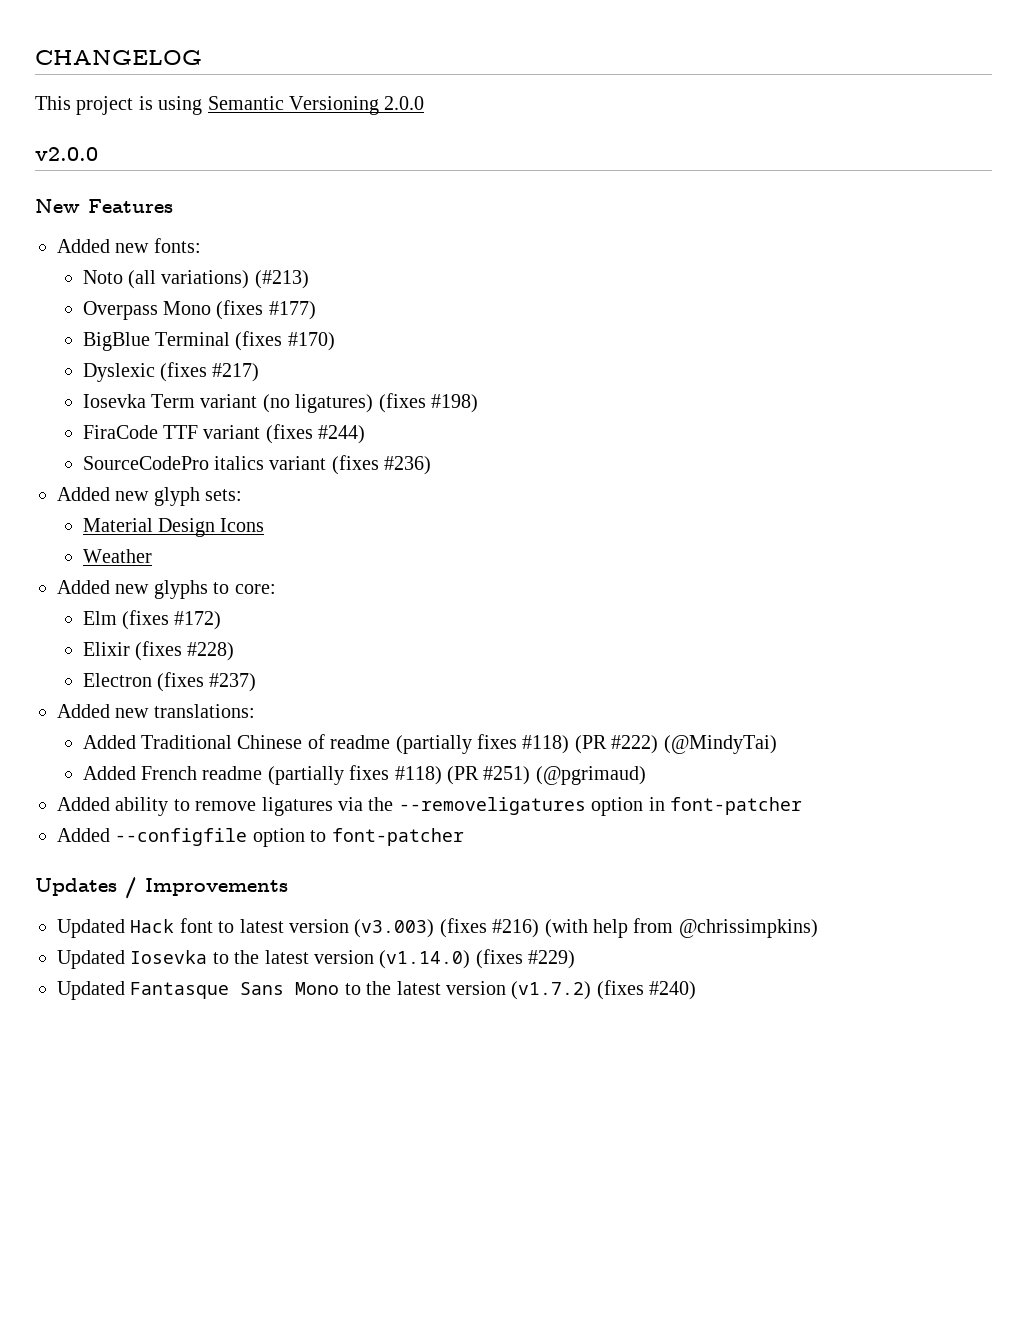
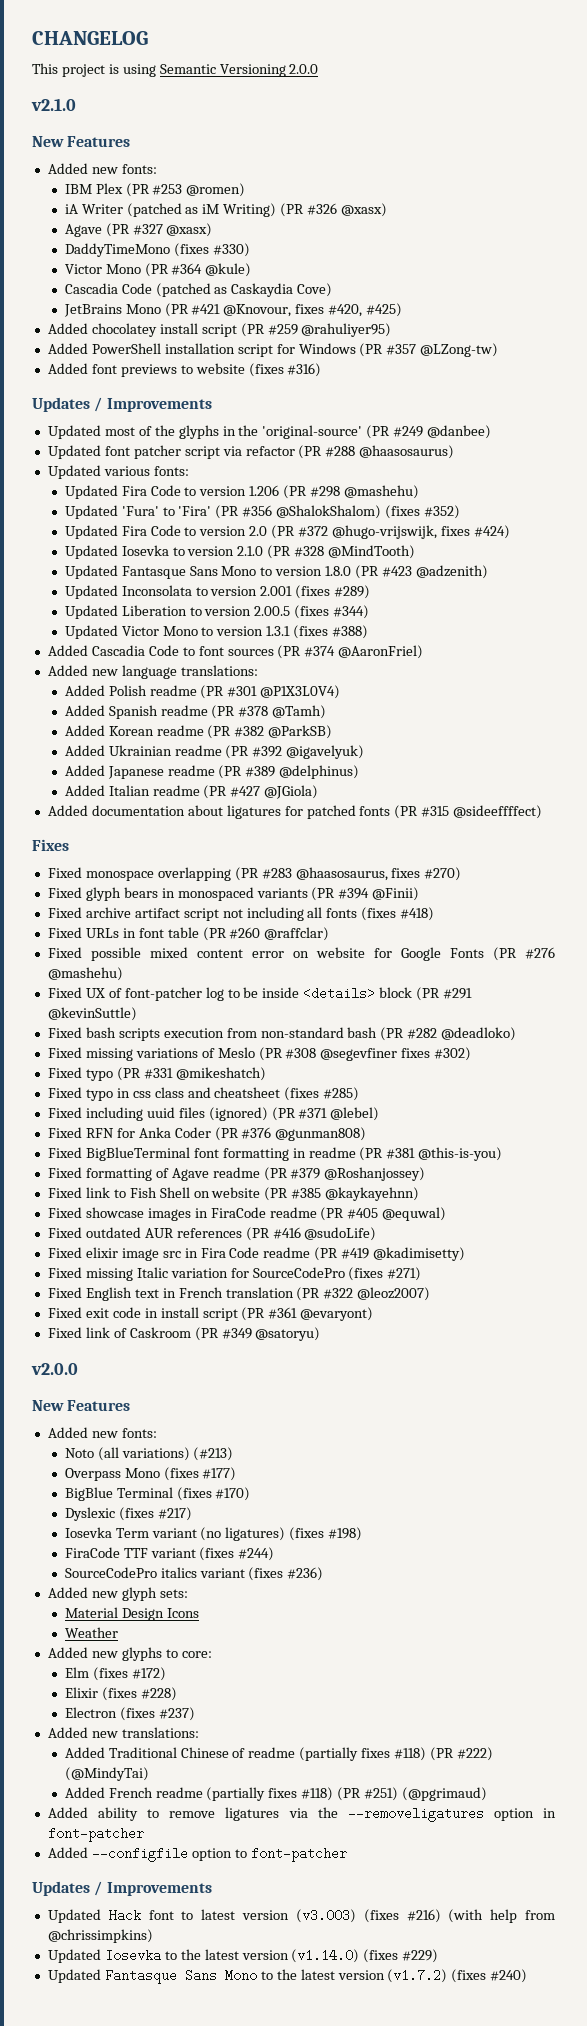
+ v2.1.0
+ New Features
+ Added new fonts:
+ IBM Plex (PR #253 @romen)
+ iA Writer (patched as iM Writing) (PR #326 @xasx)
+ Agave (PR #327 @xasx)
+ DaddyTimeMono (fixes #330)
+ Victor Mono (PR #364 @kule)
+ Cascadia Code (patched as Caskaydia Cove)
+ JetBrains Mono (PR #421 @Knovour, fixes #420, #425)
+ Added chocolatey install script (PR #259 @rahuliyer95)
+ Added PowerShell installation script for Windows (PR #357 @LZong-tw)
+ Added font previews to website (fixes #316)
+ Updates / Improvements
+ Updated most of the glyphs in the 'original-source' (PR #249 @danbee)
+ Updated font patcher script via refactor (PR #288 @haasosaurus)
+ Updated various fonts:
+ Updated Fira Code to version 1.206 (PR #298 @mashehu)
+ Updated 'Fura' to 'Fira' (PR #356 @ShalokShalom) (fixes #352)
+ Updated Fira Code to version 2.0 (PR #372 @hugo-vrijswijk, fixes #424)
+ Updated Iosevka to version 2.1.0 (PR #328 @MindTooth)
+ Updated Fantasque Sans Mono to version 1.8.0 (PR #423 @adzenith)
+ Updated Inconsolata to version 2.001 (fixes #289)
+ Updated Liberation to version 2.00.5 (fixes #344)
+ Updated Victor Mono to version 1.3.1 (fixes #388)
+ Added Cascadia Code to font sources (PR #374 @AaronFriel)
+ Added new language translations:
+ Added Polish readme (PR #301 @P1X3L0V4)
+ Added Spanish readme (PR #378 @Tamh)
+ Added Korean readme (PR #382 @ParkSB)
+ Added Ukrainian readme (PR #392 @igavelyuk)
+ Added Japanese readme (PR #389 @delphinus)
+ Added Italian readme (PR #427 @JGiola)
+ Added documentation about ligatures for patched fonts (PR #315 @sideeffffect)
+ Fixes
+ Fixed monospace overlapping (PR #283 @haasosaurus, fixes #270)
+ Fixed glyph bears in monospaced variants (PR #394 @Finii)
+ Fixed archive artifact script not including all fonts (fixes #418)
+ Fixed URLs in font table (PR #260 @raffclar)
+ Fixed possible mixed content error on website for Google Fonts (PR #276 @mashehu)
+ Fixed UX of font-patcher log to be inside <details> block (PR #291 @kevinSuttle)
+ Fixed bash scripts execution from non-standard bash (PR #282 @deadloko)
+ Fixed missing variations of Meslo (PR #308 @segevfiner fixes #302)
+ Fixed typo (PR #331 @mikeshatch)
+ Fixed typo in css class and cheatsheet (fixes #285)
+ Fixed including uuid files (ignored) (PR #371 @lebel)
+ Fixed RFN for Anka Coder (PR #376 @gunman808)
+ Fixed BigBlueTerminal font formatting in readme (PR #381 @this-is-you)
+ Fixed formatting of Agave readme (PR #379 @Roshanjossey)
+ Fixed link to Fish Shell on website (PR #385 @kaykayehnn)
+ Fixed showcase images in FiraCode readme (PR #405 @equwal)
+ Fixed outdated AUR references (PR #416 @sudoLife)
+ Fixed elixir image src in Fira Code readme (PR #419 @kadimisetty)
+ Fixed missing Italic variation for SourceCodePro (fixes #271)
+ Fixed English text in French translation (PR #322 @leoz2007)
+ Fixed exit code in install script (PR #361 @evaryont)
+ Fixed link of Caskroom (PR #349 @satoryu)

